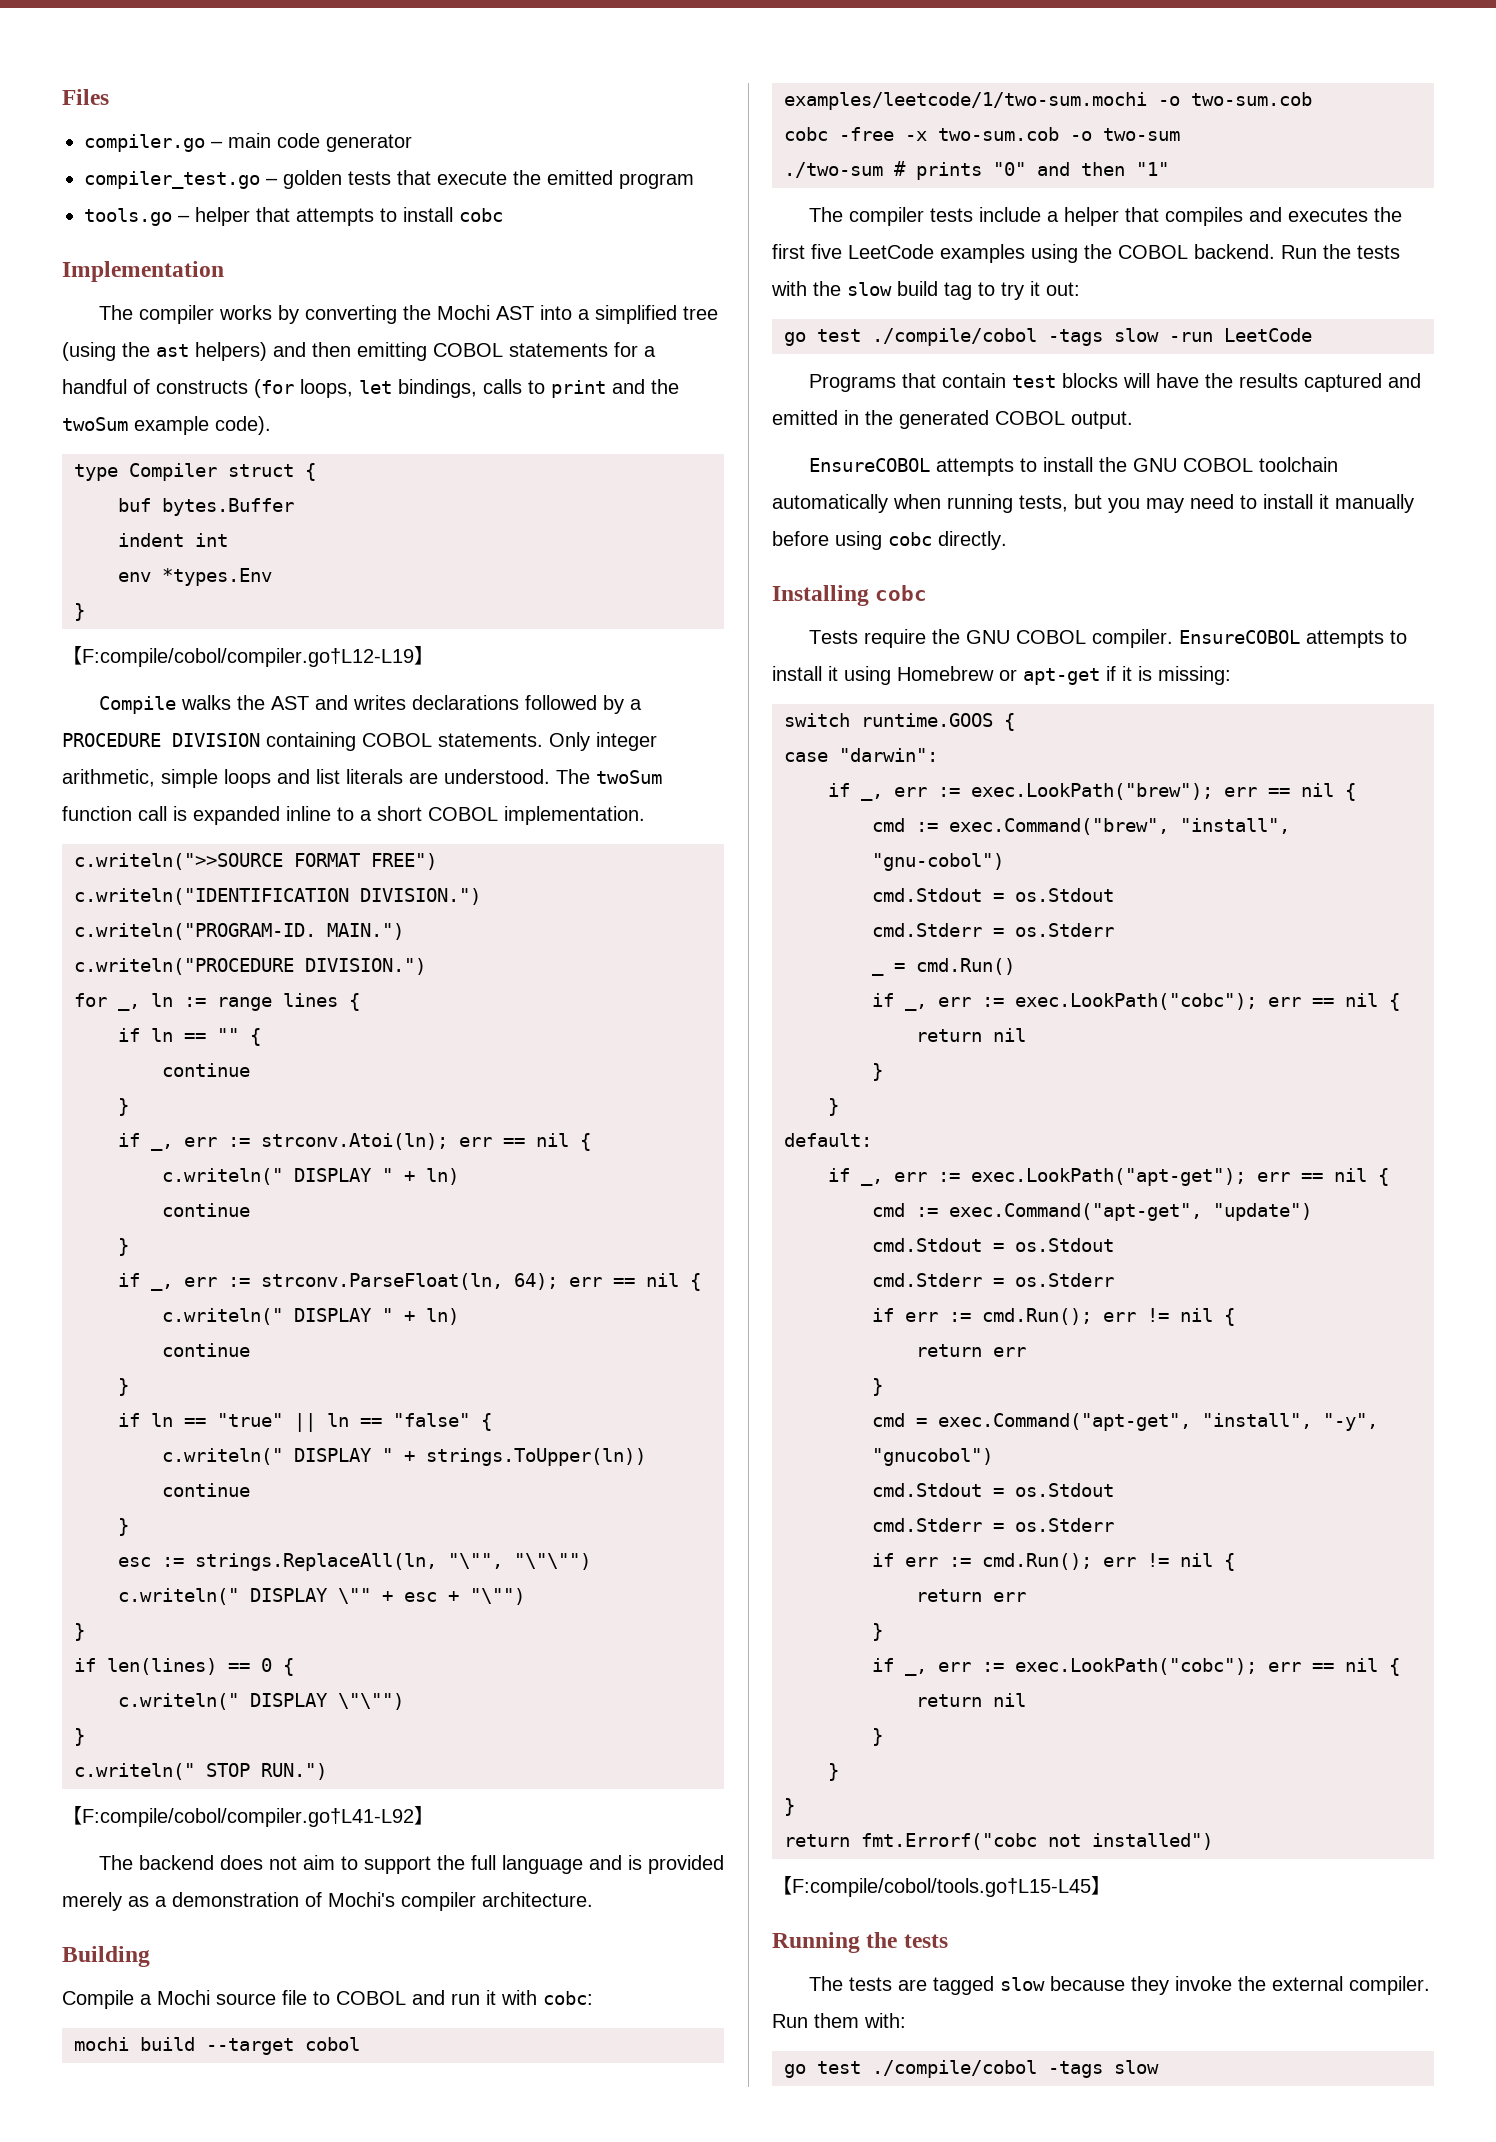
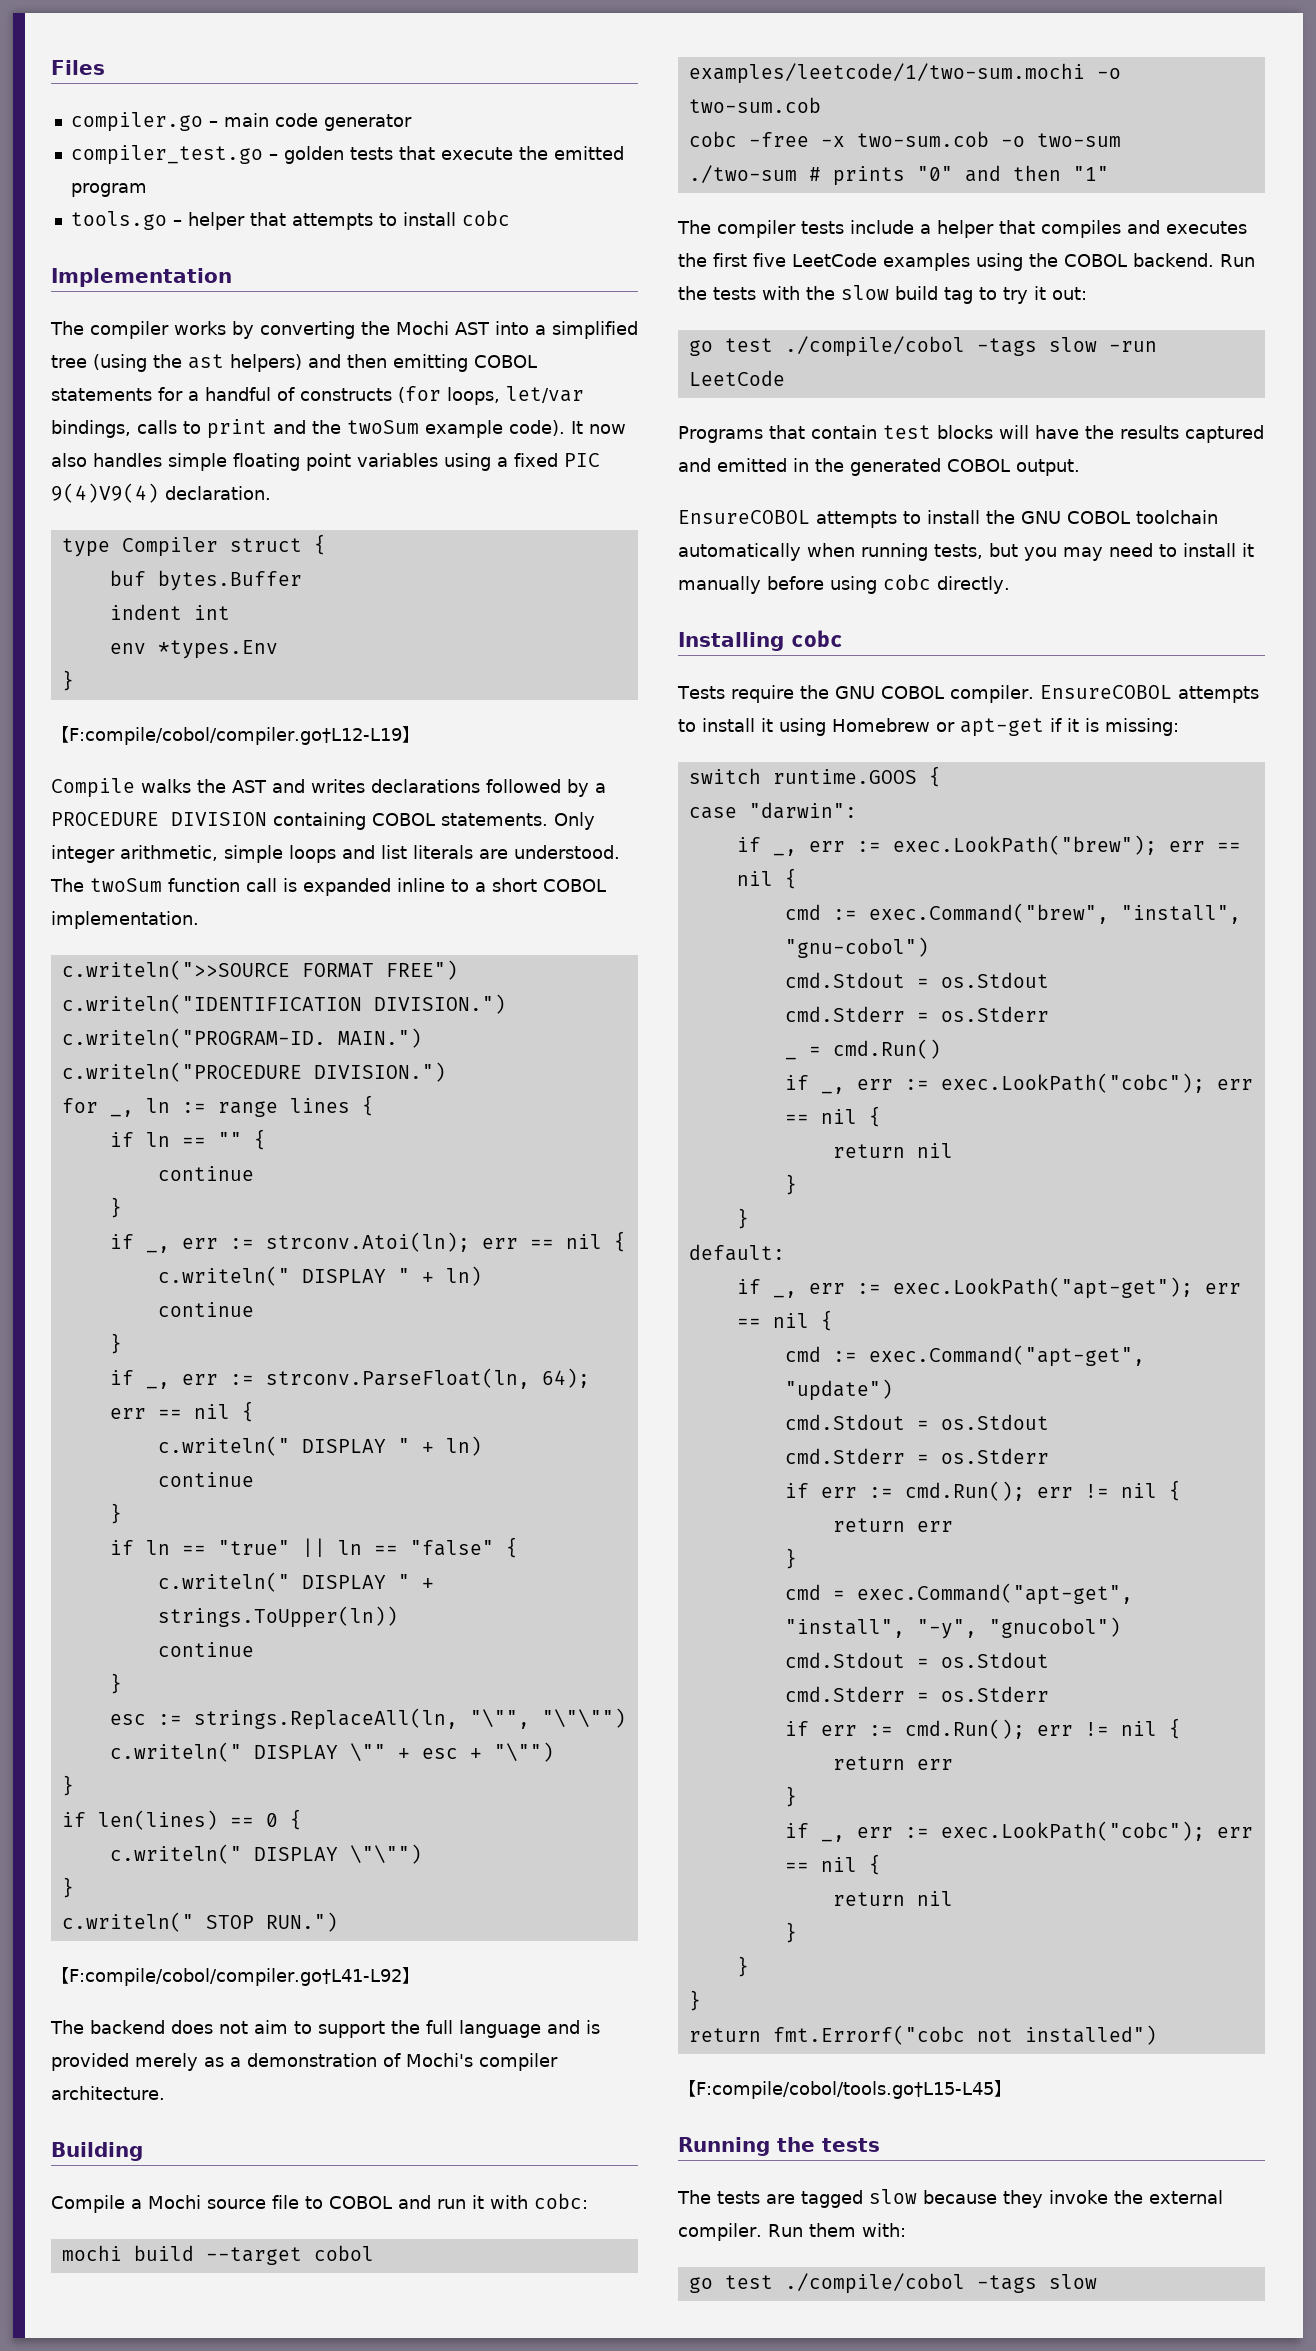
- The compiler works by converting the Mochi AST into a simplified tree (using the ast helpers) and then emitting COBOL statements for a handful of constructs (for loops, let bindings, calls to print and the twoSum example code).
+ The compiler works by converting the Mochi AST into a simplified tree (using the ast helpers) and then emitting COBOL statements for a handful of constructs (for loops, let/var bindings, calls to print and the twoSum example code). It now also handles simple floating point variables using a fixed PIC 9(4)V9(4) declaration.

